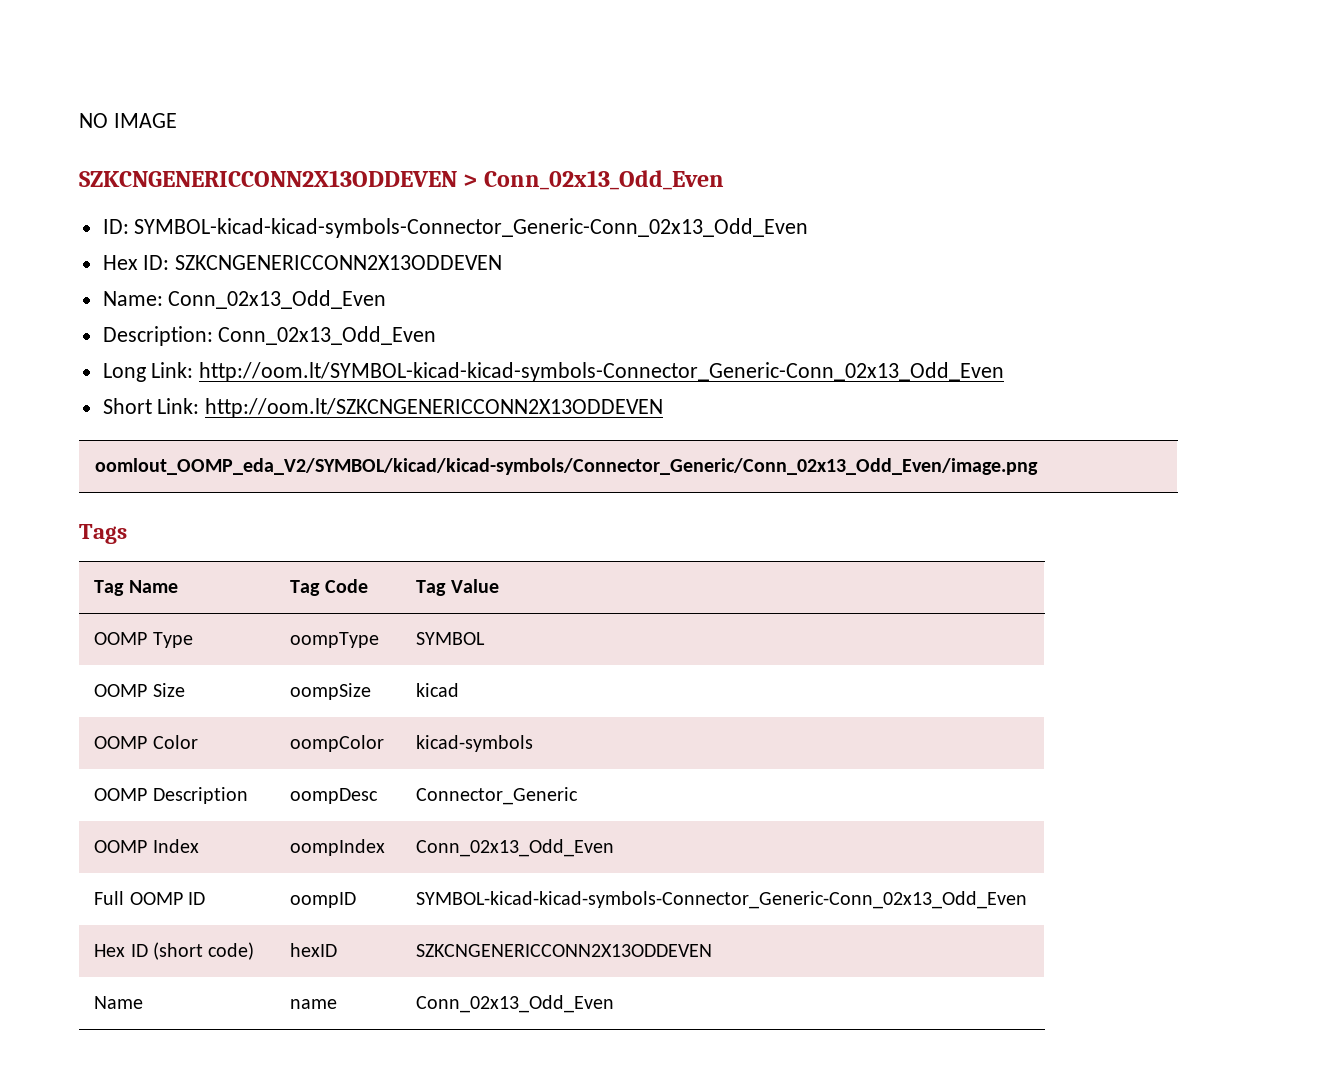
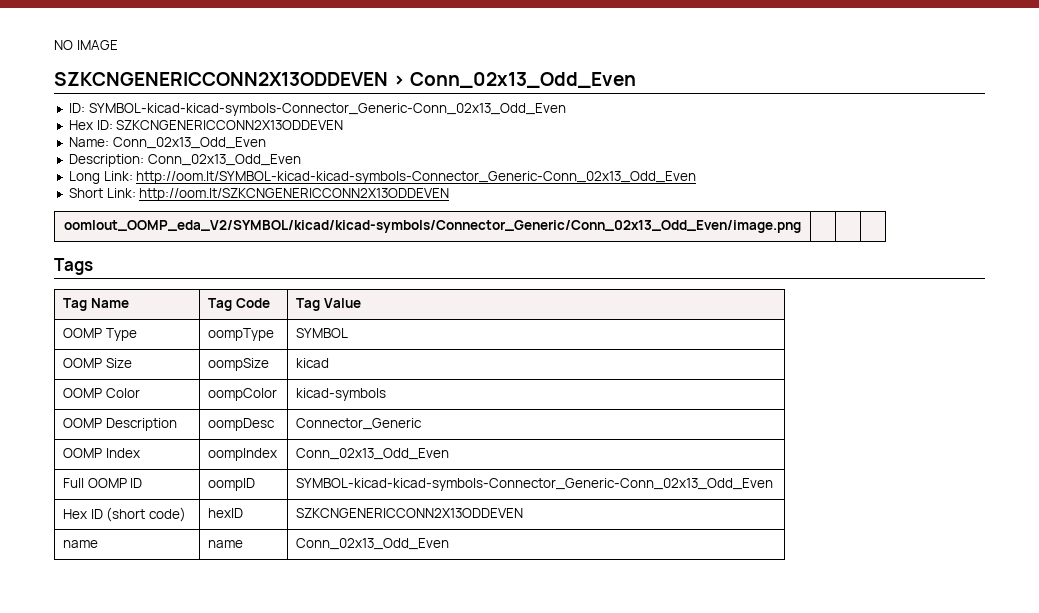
- Name | name | Conn_02x13_Odd_Even
+ name | name | Conn_02x13_Odd_Even

